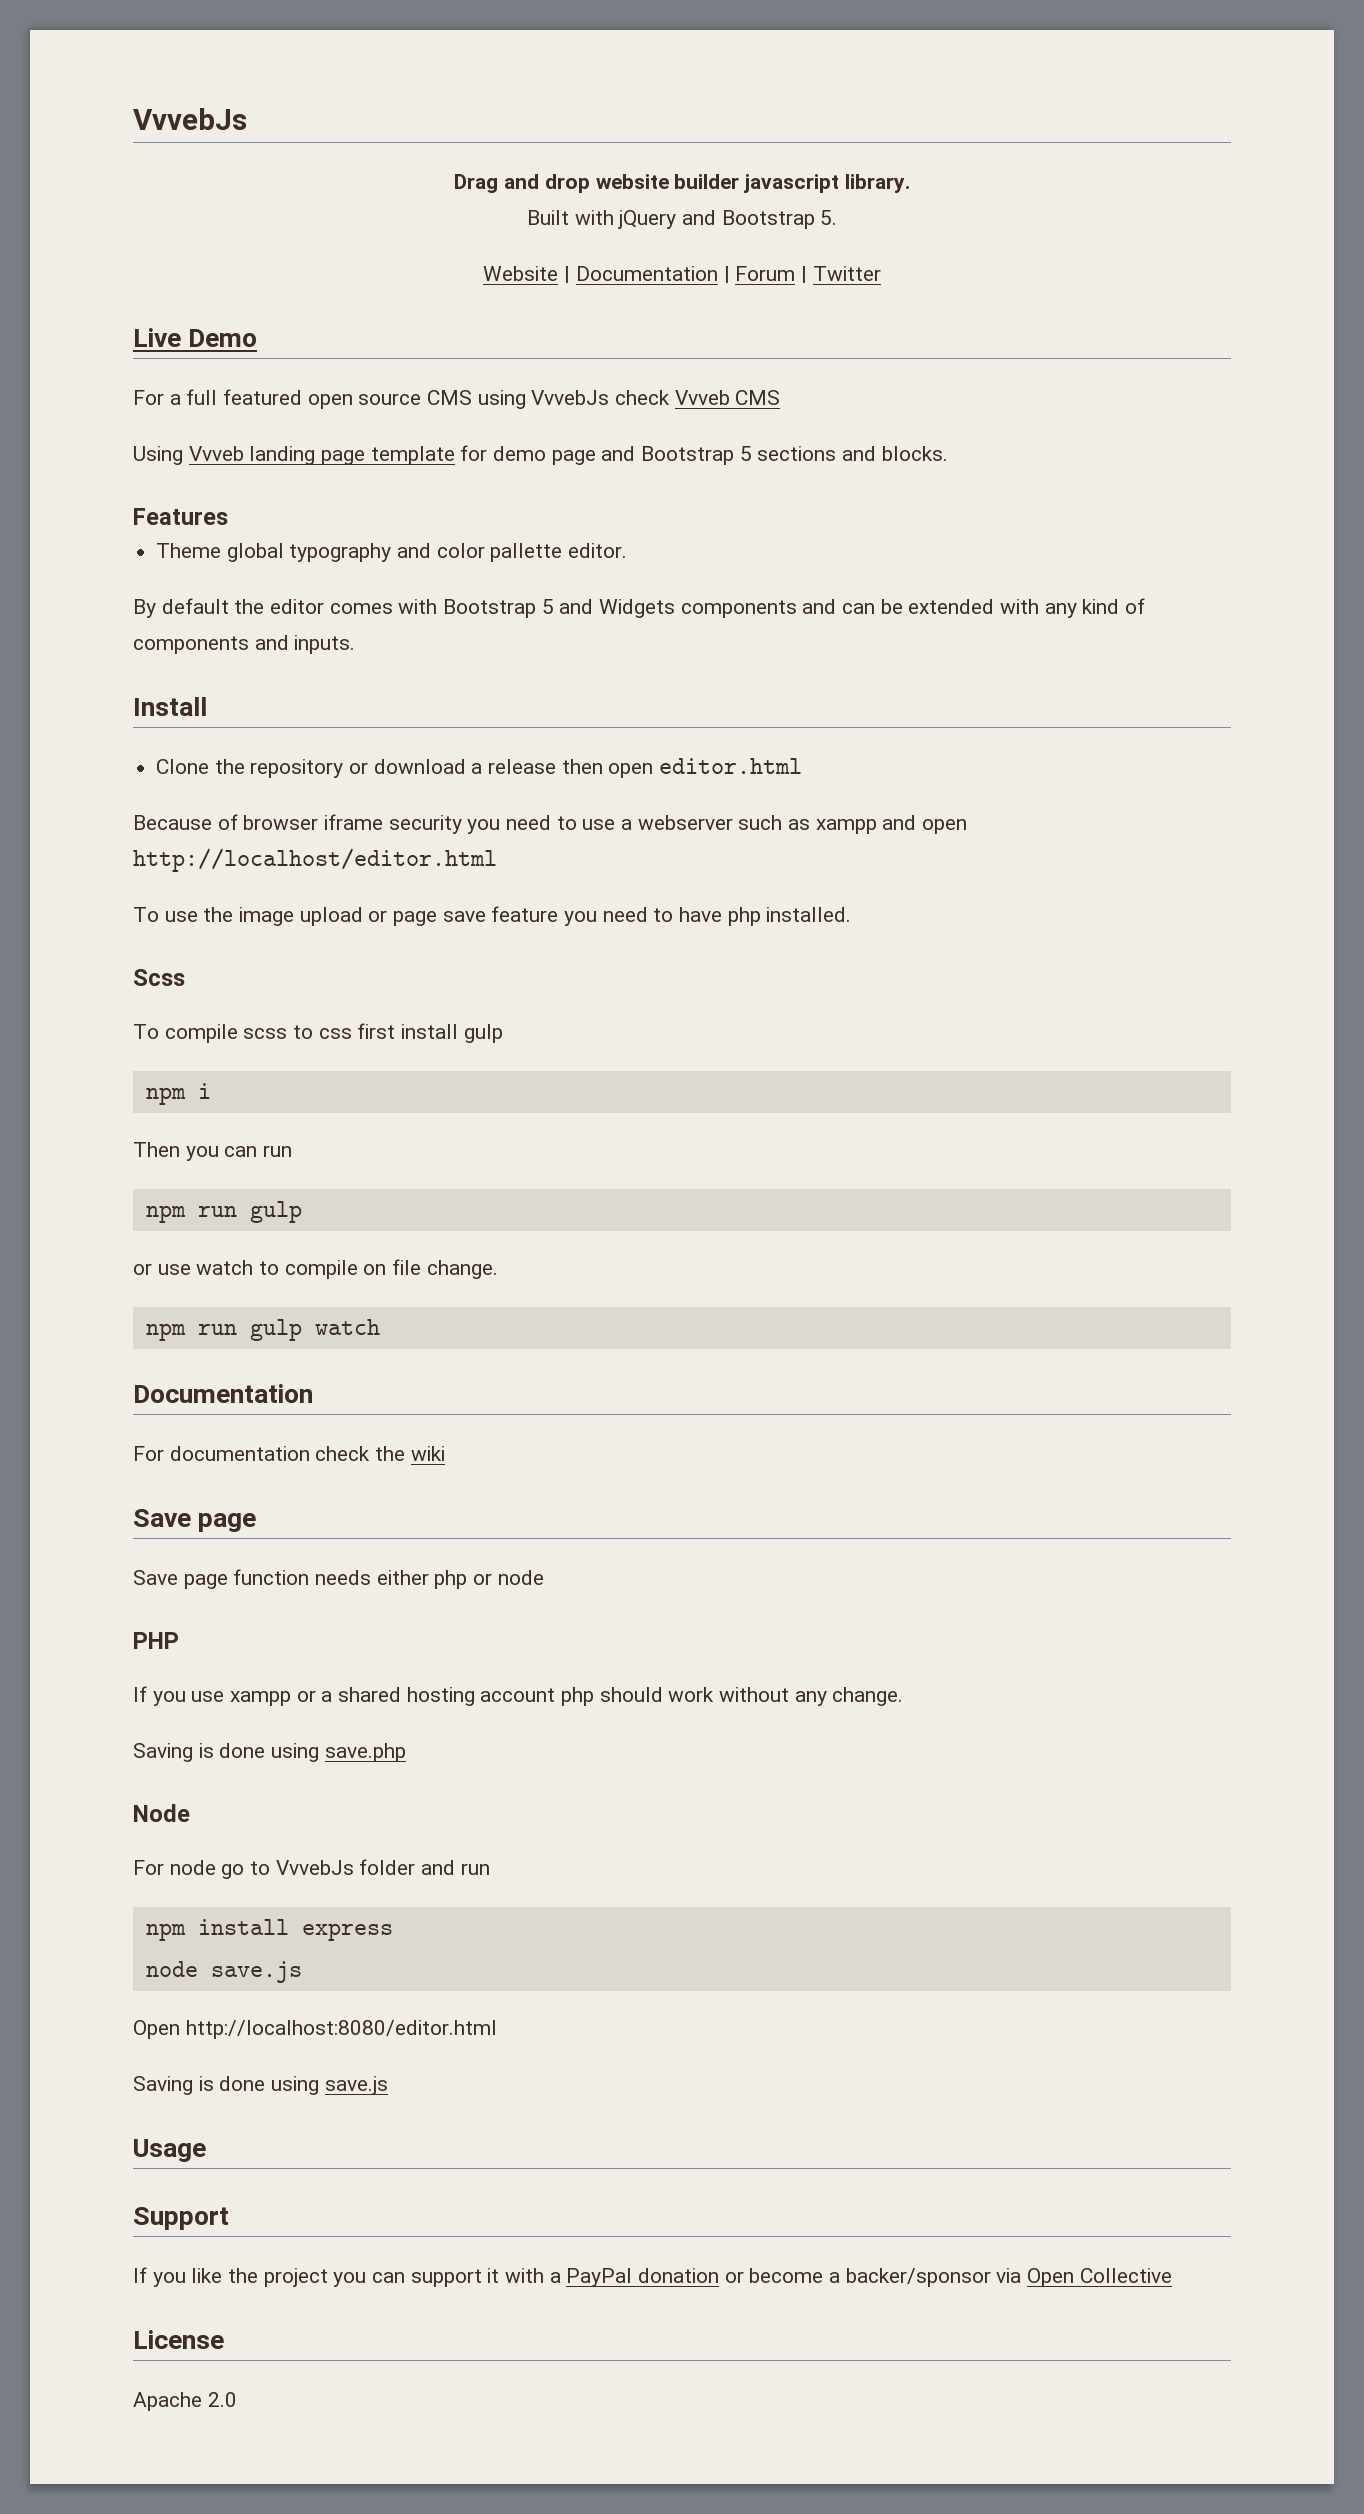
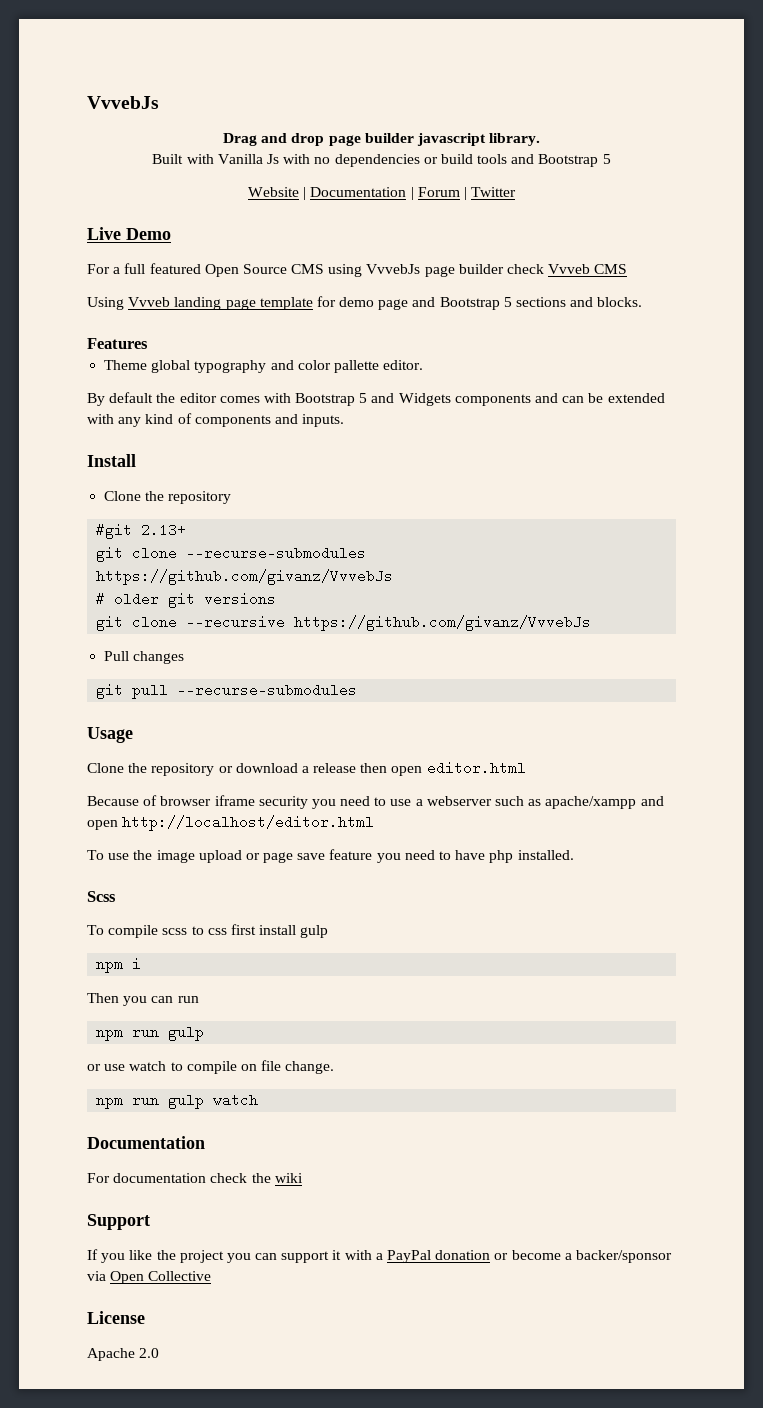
- Drag and drop website builder javascript library.
+ Drag and drop page builder javascript library.
- Built with jQuery and Bootstrap 5.
+ Built with Vanilla Js with no dependencies or build tools and Bootstrap 5
- For a full featured open source CMS using VvvebJs check Vvveb CMS
+ For a full featured Open Source CMS using VvvebJs page builder check Vvveb CMS
  Install
+ Clone the repository
+ #git 2.13+
+ git clone --recurse-submodules https://github.com/givanz/VvvebJs
+ # older git versions
+ git clone --recursive https://github.com/givanz/VvvebJs
+ Pull changes
+ git pull --recurse-submodules
+ Usage
- Because of browser iframe security you need to use a webserver such as xampp and open http://localhost/editor.html
+ Because of browser iframe security you need to use a webserver such as apache/xampp and open http://localhost/editor.html
  For documentation check the wiki
- Save page
- Save page function needs either php or node
- PHP
- If you use xampp or a shared hosting account php should work without any change.
- Saving is done using save.php
- Node
- For node go to VvvebJs folder and run
- npm install express
- node save.js
- Open http://localhost:8080/editor.html
- Saving is done using save.js
- Usage

